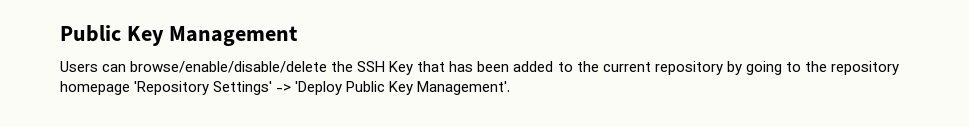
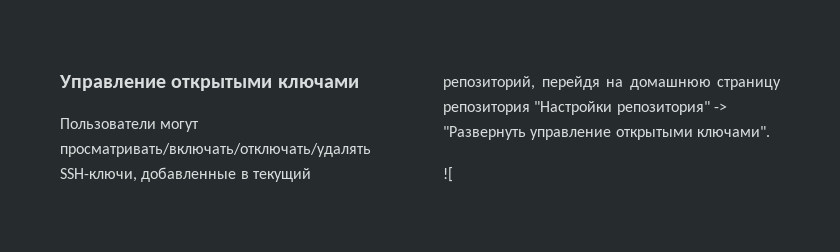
- Public Key Management
- Users can browse/enable/disable/delete the SSH Key that has been added to the current repository by going to the repository homepage 'Repository Settings' -> 'Deploy Public Key Management'.
+ Управление открытыми ключами
+ Пользователи могут просматривать/включать/отключать/удалять SSH-ключи, добавленные в текущий репозиторий, перейдя на домашнюю страницу репозитория "Настройки репозитория" -> "Развернуть управление открытыми ключами".
+ ![

